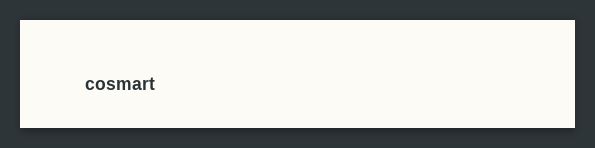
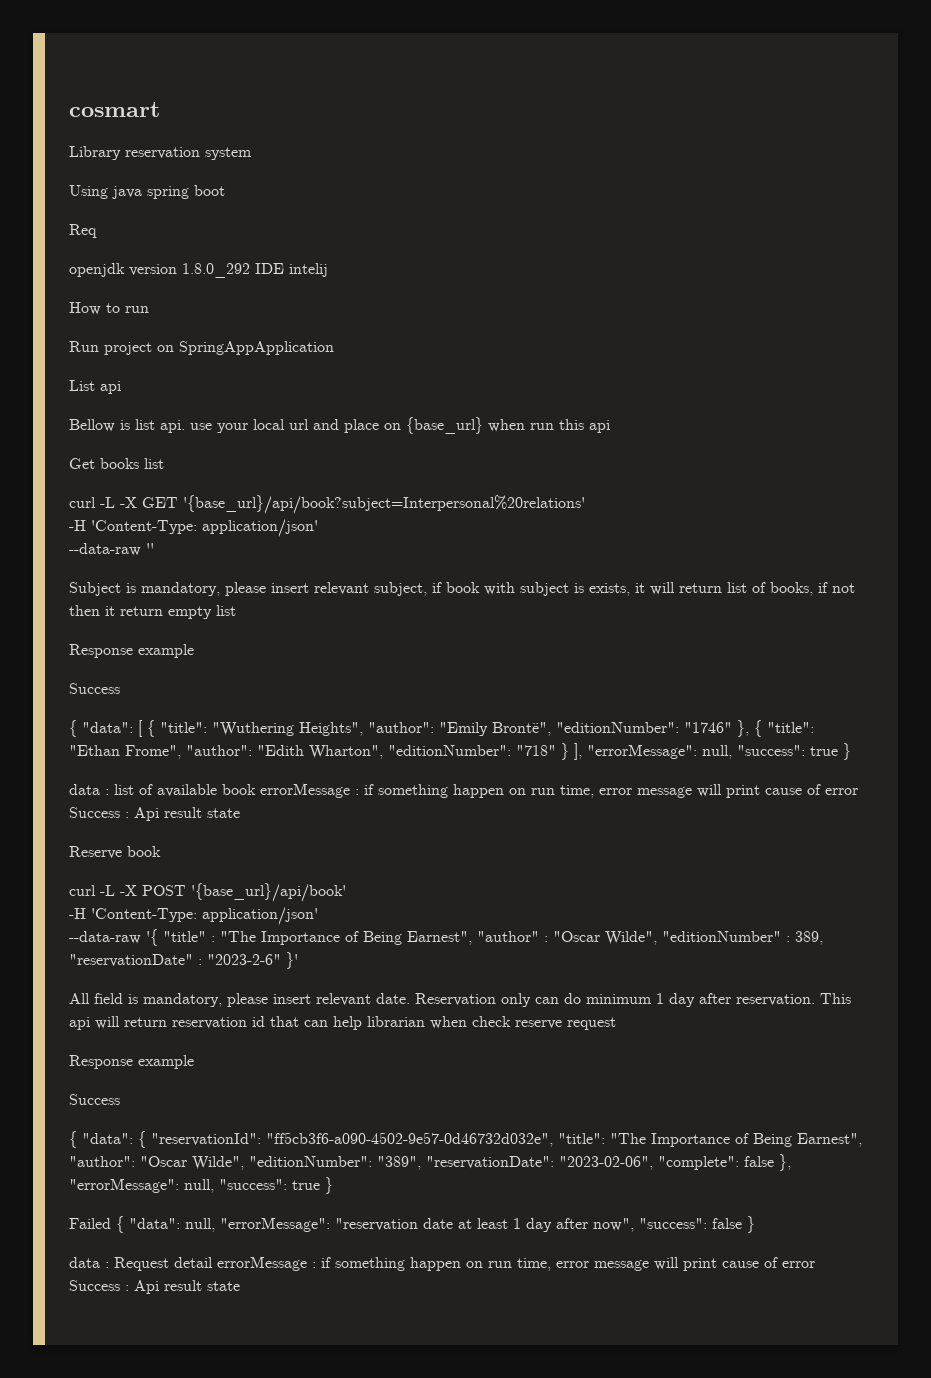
+ Library reservation system
+ Using java spring boot
+ Req
+ openjdk version 1.8.0_292 IDE intelij
+ How to run
+ Run project on SpringAppApplication
+ List api
+ Bellow is list api. use your local url and place on {base_url} when run this api
+ Get books list
+ curl -L -X GET '{base_url}/api/book?subject=Interpersonal%20relations'
+ -H 'Content-Type: application/json'
+ --data-raw ''
+ Subject is mandatory, please insert relevant subject, if book with subject is exists, it will return list of books, if not then it return empty list
+ Response example
+ Success
+ { "data": [ { "title": "Wuthering Heights", "author": "Emily Brontë", "editionNumber": "1746" }, { "title": "Ethan Frome", "author": "Edith Wharton", "editionNumber": "718" } ], "errorMessage": null, "success": true }
+ data : list of available book errorMessage : if something happen on run time, error message will print cause of error Success : Api result state
+ Reserve book
+ curl -L -X POST '{base_url}/api/book'
+ -H 'Content-Type: application/json'
+ --data-raw '{ "title" : "The Importance of Being Earnest", "author" : "Oscar Wilde", "editionNumber" : 389, "reservationDate" : "2023-2-6" }'
+ All field is mandatory, please insert relevant date. Reservation only can do minimum 1 day after reservation. This api will return reservation id that can help librarian when check reserve request
+ Response example
+ Success
+ { "data": { "reservationId": "ff5cb3f6-a090-4502-9e57-0d46732d032e", "title": "The Importance of Being Earnest", "author": "Oscar Wilde", "editionNumber": "389", "reservationDate": "2023-02-06", "complete": false }, "errorMessage": null, "success": true }
+ Failed { "data": null, "errorMessage": "reservation date at least 1 day after now", "success": false }
+ data : Request detail errorMessage : if something happen on run time, error message will print cause of error Success : Api result state

